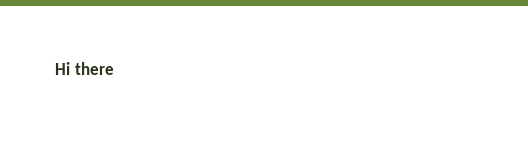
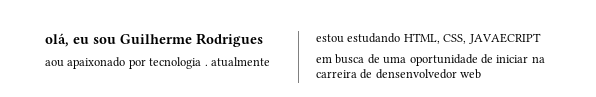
- Hi there
+ olá, eu sou Guilherme Rodrigues
+ aou apaixonado por tecnologia . atualmente estou estudando HTML, CSS, JAVAECRIPT
+ em busca de uma oportunidade de iniciar na carreira de densenvolvedor web

